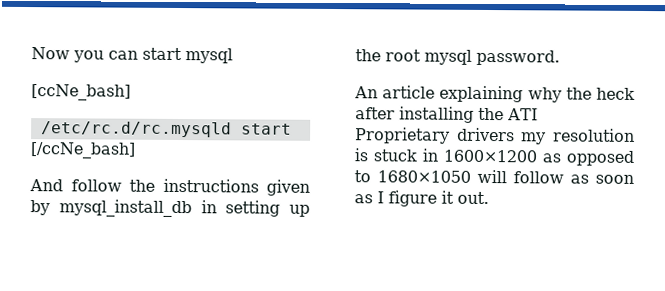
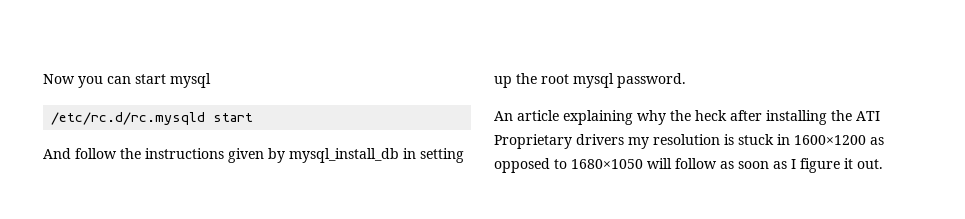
- [ccNe_bash]
- [/ccNe_bash]

